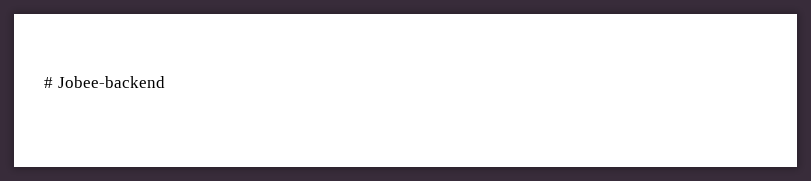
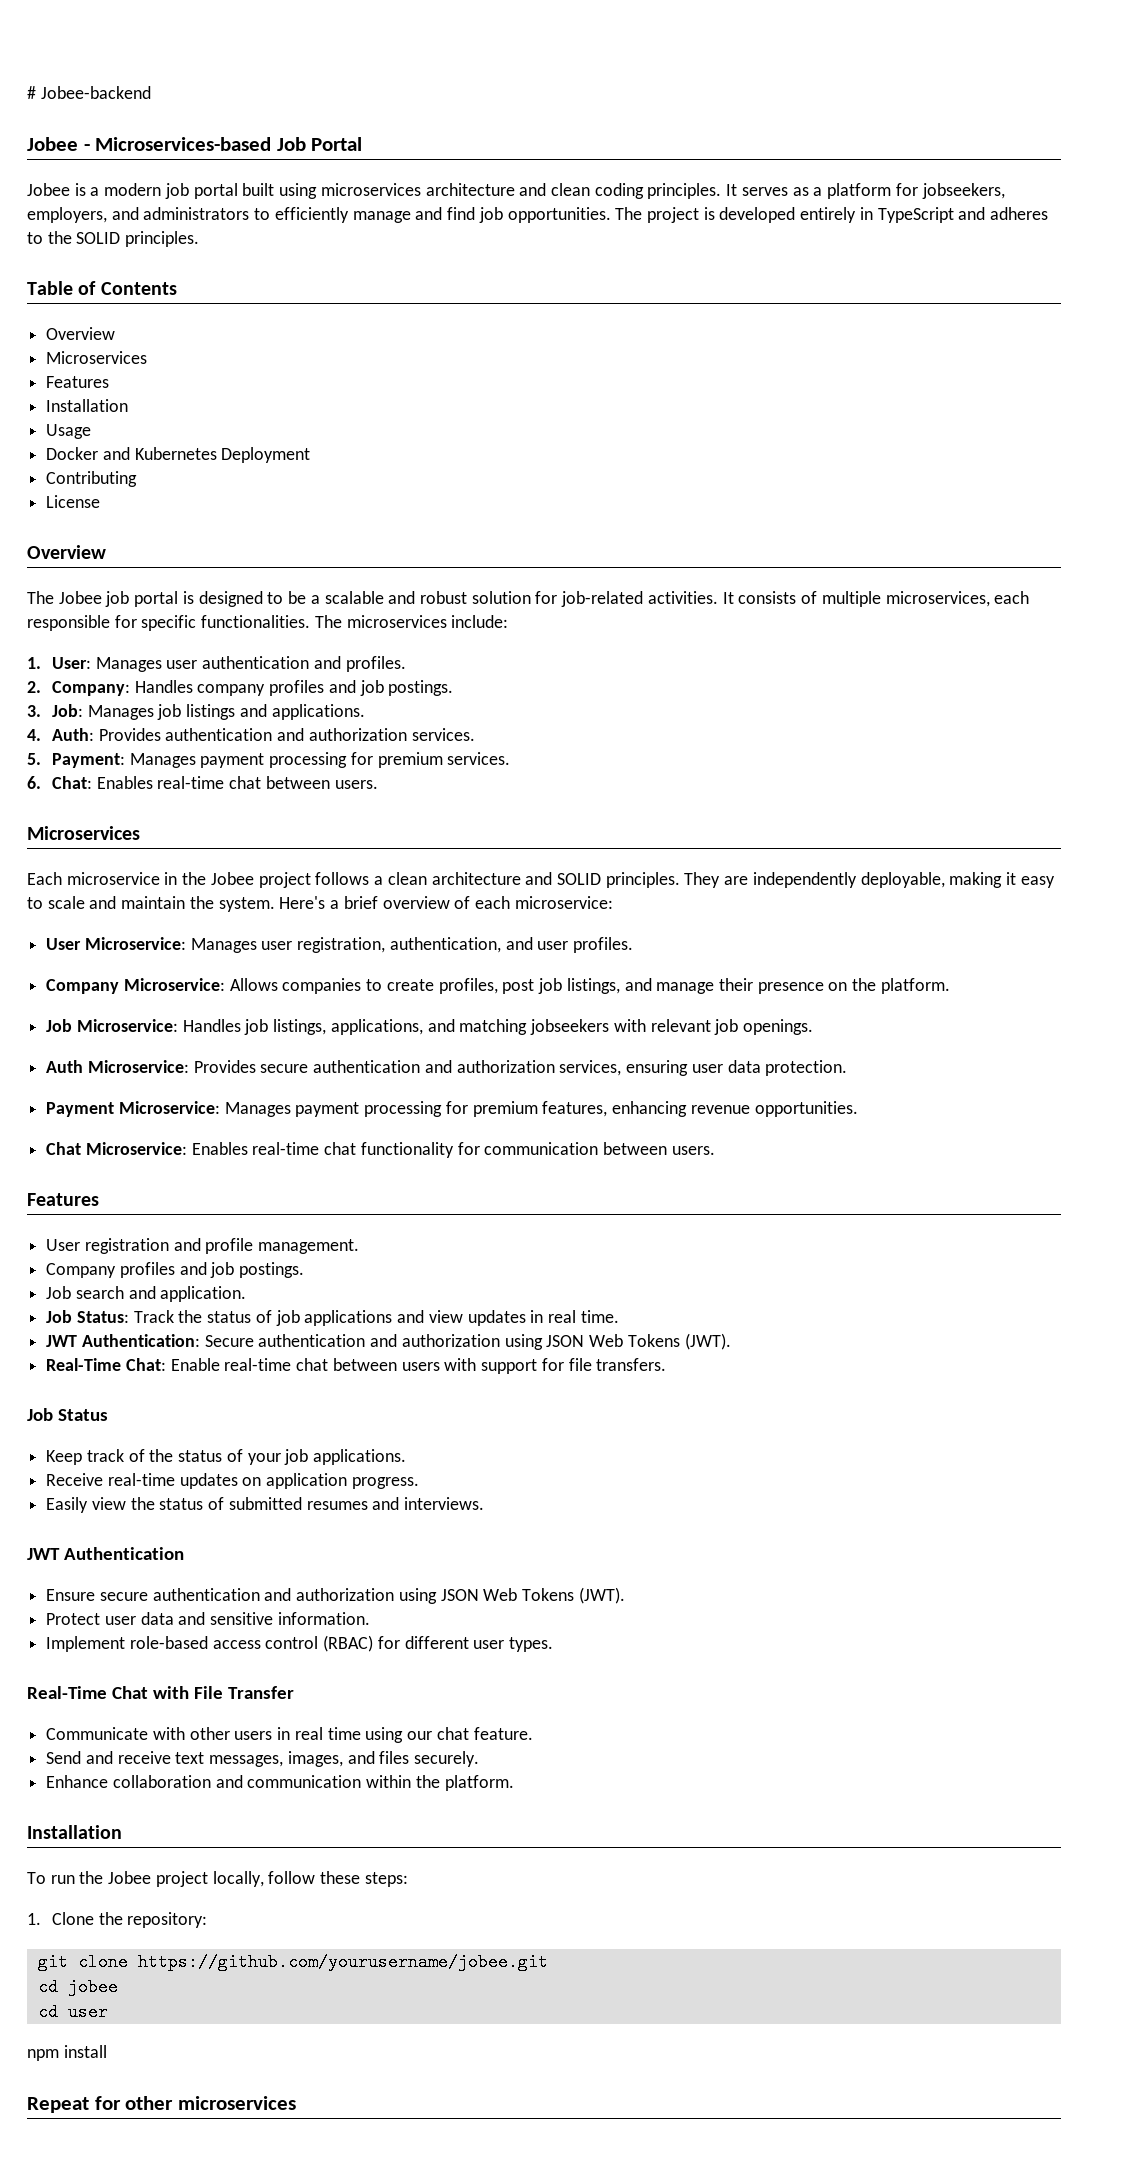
+ Jobee - Microservices-based Job Portal
+ Jobee is a modern job portal built using microservices architecture and clean coding principles. It serves as a platform for jobseekers, employers, and administrators to efficiently manage and find job opportunities. The project is developed entirely in TypeScript and adheres to the SOLID principles.
+ Table of Contents
+ Overview
+ Microservices
+ Features
+ Installation
+ Usage
+ Docker and Kubernetes Deployment
+ Contributing
+ License
+ Overview
+ The Jobee job portal is designed to be a scalable and robust solution for job-related activities. It consists of multiple microservices, each responsible for specific functionalities. The microservices include:
+ 1. User: Manages user authentication and profiles.
+ 2. Company: Handles company profiles and job postings.
+ 3. Job: Manages job listings and applications.
+ 4. Auth: Provides authentication and authorization services.
+ 5. Payment: Manages payment processing for premium services.
+ 6. Chat: Enables real-time chat between users.
+ Microservices
+ Each microservice in the Jobee project follows a clean architecture and SOLID principles. They are independently deployable, making it easy to scale and maintain the system. Here's a brief overview of each microservice:
+ User Microservice: Manages user registration, authentication, and user profiles.
+ Company Microservice: Allows companies to create profiles, post job listings, and manage their presence on the platform.
+ Job Microservice: Handles job listings, applications, and matching jobseekers with relevant job openings.
+ Auth Microservice: Provides secure authentication and authorization services, ensuring user data protection.
+ Payment Microservice: Manages payment processing for premium features, enhancing revenue opportunities.
+ Chat Microservice: Enables real-time chat functionality for communication between users.
+ Features
+ User registration and profile management.
+ Company profiles and job postings.
+ Job search and application.
+ Job Status: Track the status of job applications and view updates in real time.
+ JWT Authentication: Secure authentication and authorization using JSON Web Tokens (JWT).
+ Real-Time Chat: Enable real-time chat between users with support for file transfers.
+ Job Status
+ Keep track of the status of your job applications.
+ Receive real-time updates on application progress.
+ Easily view the status of submitted resumes and interviews.
+ JWT Authentication
+ Ensure secure authentication and authorization using JSON Web Tokens (JWT).
+ Protect user data and sensitive information.
+ Implement role-based access control (RBAC) for different user types.
+ Real-Time Chat with File Transfer
+ Communicate with other users in real time using our chat feature.
+ Send and receive text messages, images, and files securely.
+ Enhance collaboration and communication within the platform.
+ Installation
+ To run the Jobee project locally, follow these steps:
+ 1. Clone the repository:
+ git clone https://github.com/yourusername/jobee.git
+ cd jobee
+ cd user
+ npm install
+ Repeat for other microservices

